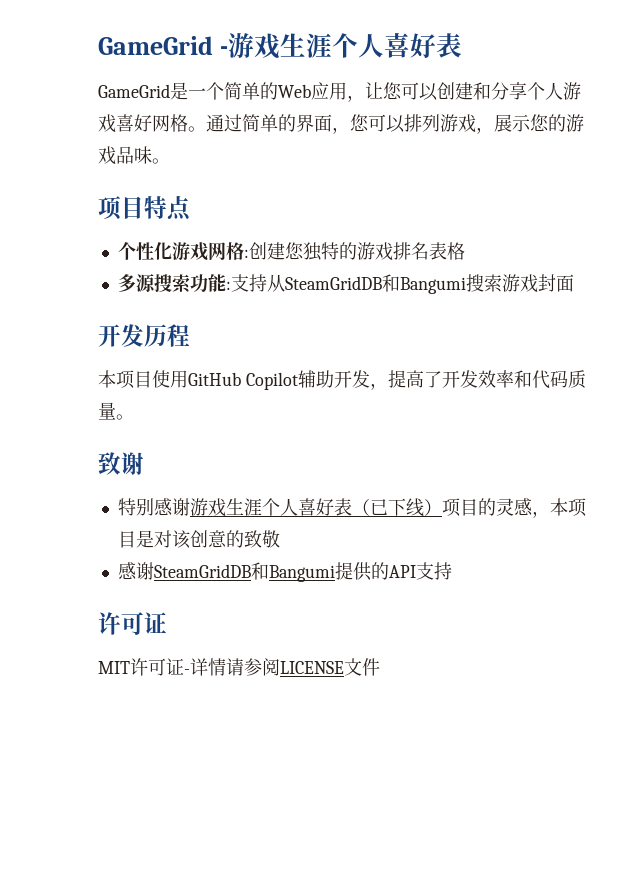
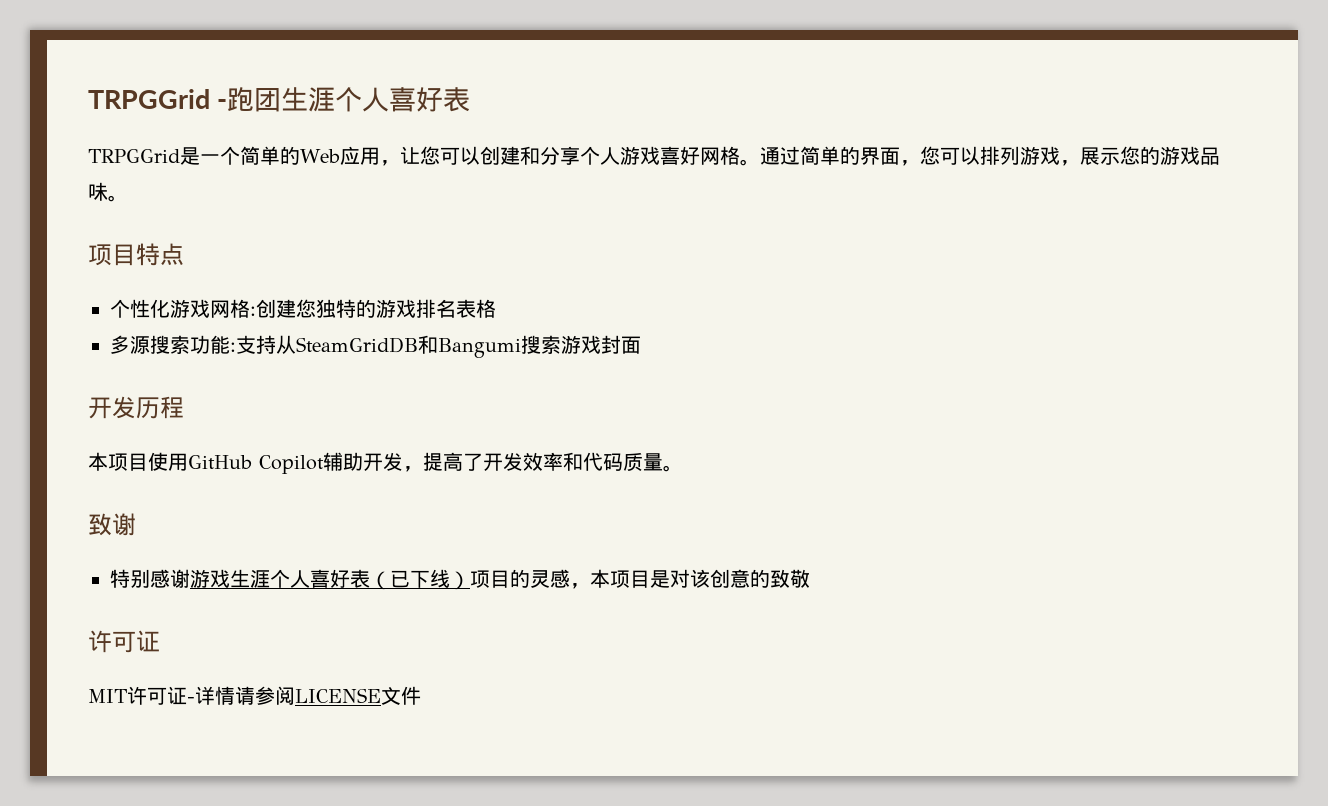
- GameGrid -游戏生涯个人喜好表
+ TRPGGrid -跑团生涯个人喜好表
- GameGrid是一个简单的Web应用，让您可以创建和分享个人游戏喜好网格。
+ TRPGGrid是一个简单的Web应用，让您可以创建和分享个人游戏喜好网格。
- 感谢SteamGridDB和Bangumi提供的API支持

